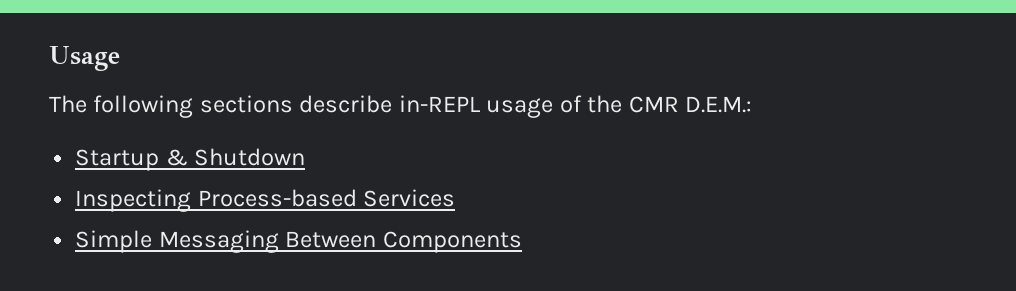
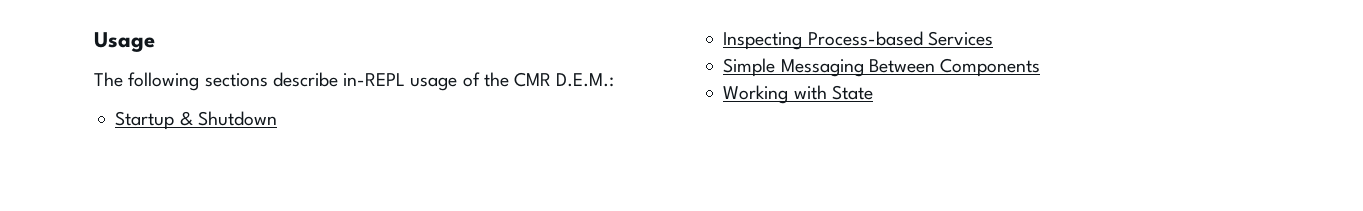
+ Working with State

